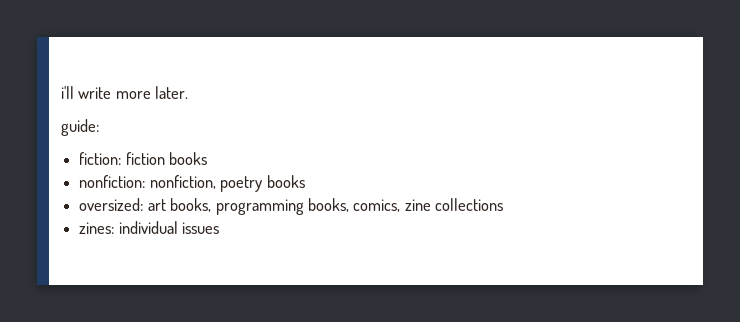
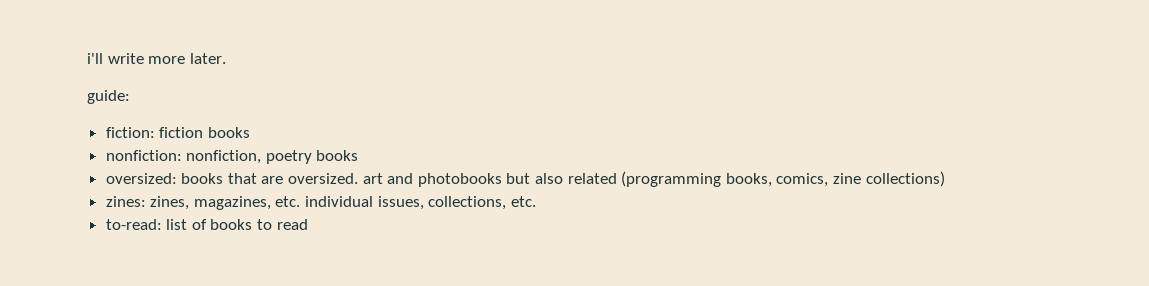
- oversized: art books, programming books, comics, zine collections
+ oversized: books that are oversized. art and photobooks but also related (programming books, comics, zine collections)
- zines: individual issues
+ zines: zines, magazines, etc. individual issues, collections, etc.
+ to-read: list of books to read

